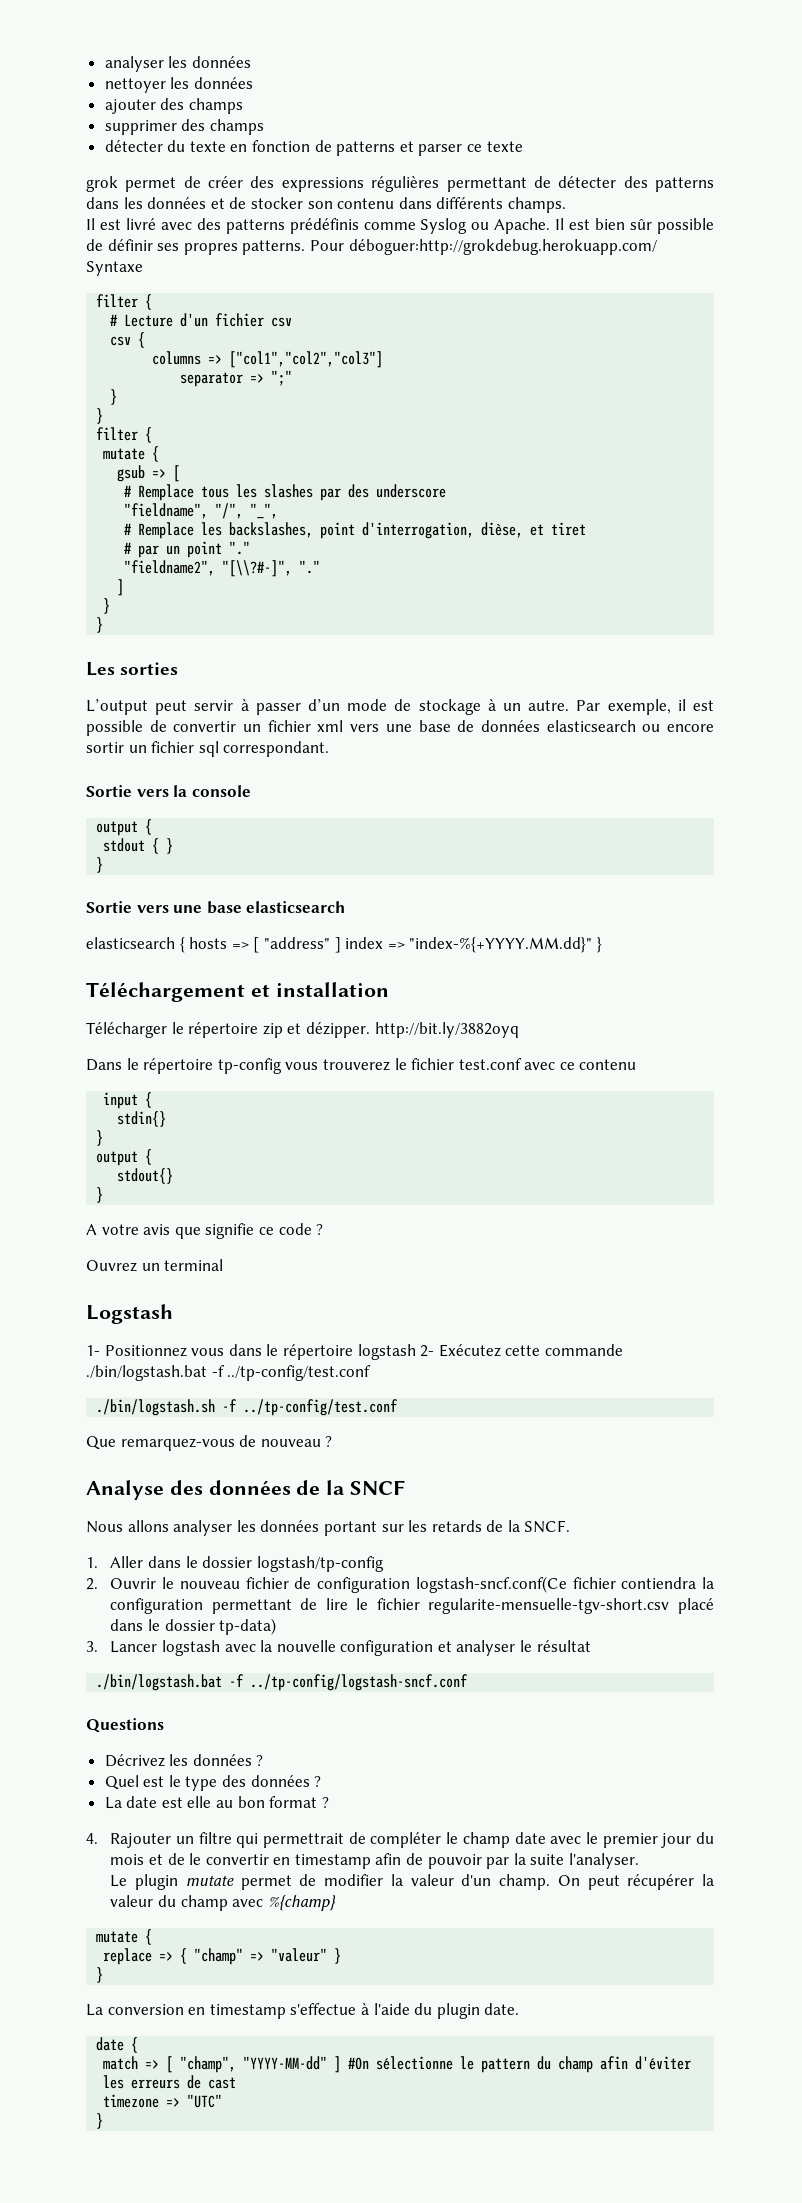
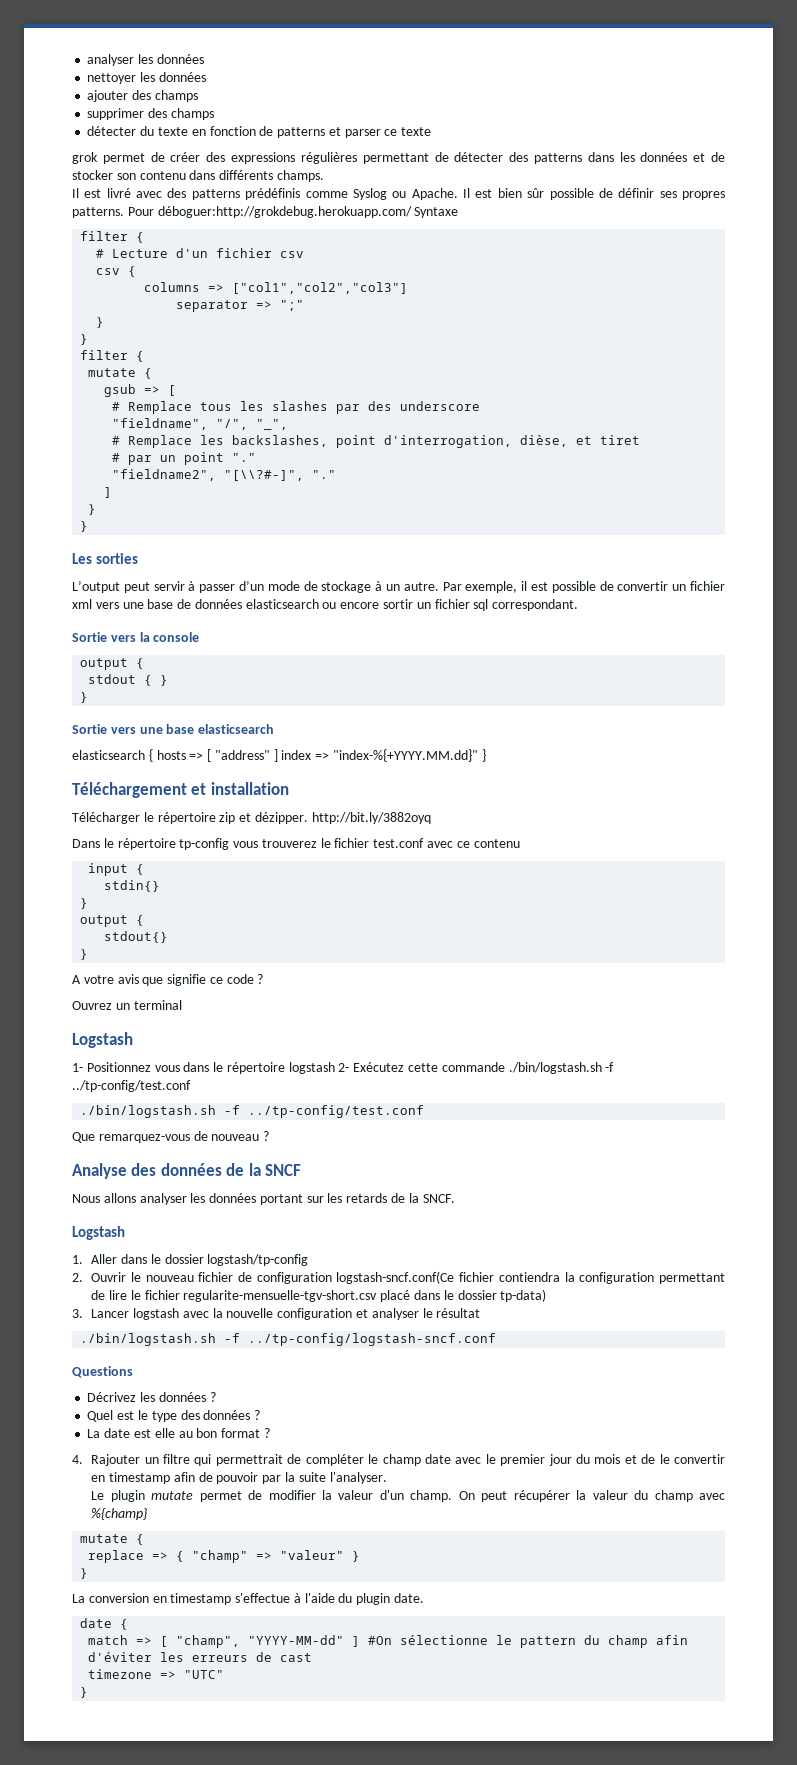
- 1- Positionnez vous dans le répertoire logstash 2- Exécutez cette commande ./bin/logstash.bat -f ../tp-config/test.conf
+ 1- Positionnez vous dans le répertoire logstash 2- Exécutez cette commande ./bin/logstash.sh -f ../tp-config/test.conf
  Nous allons analyser les données portant sur les retards de la SNCF.
+ Logstash
- ./bin/logstash.bat -f ../tp-config/logstash-sncf.conf
+ ./bin/logstash.sh -f ../tp-config/logstash-sncf.conf

